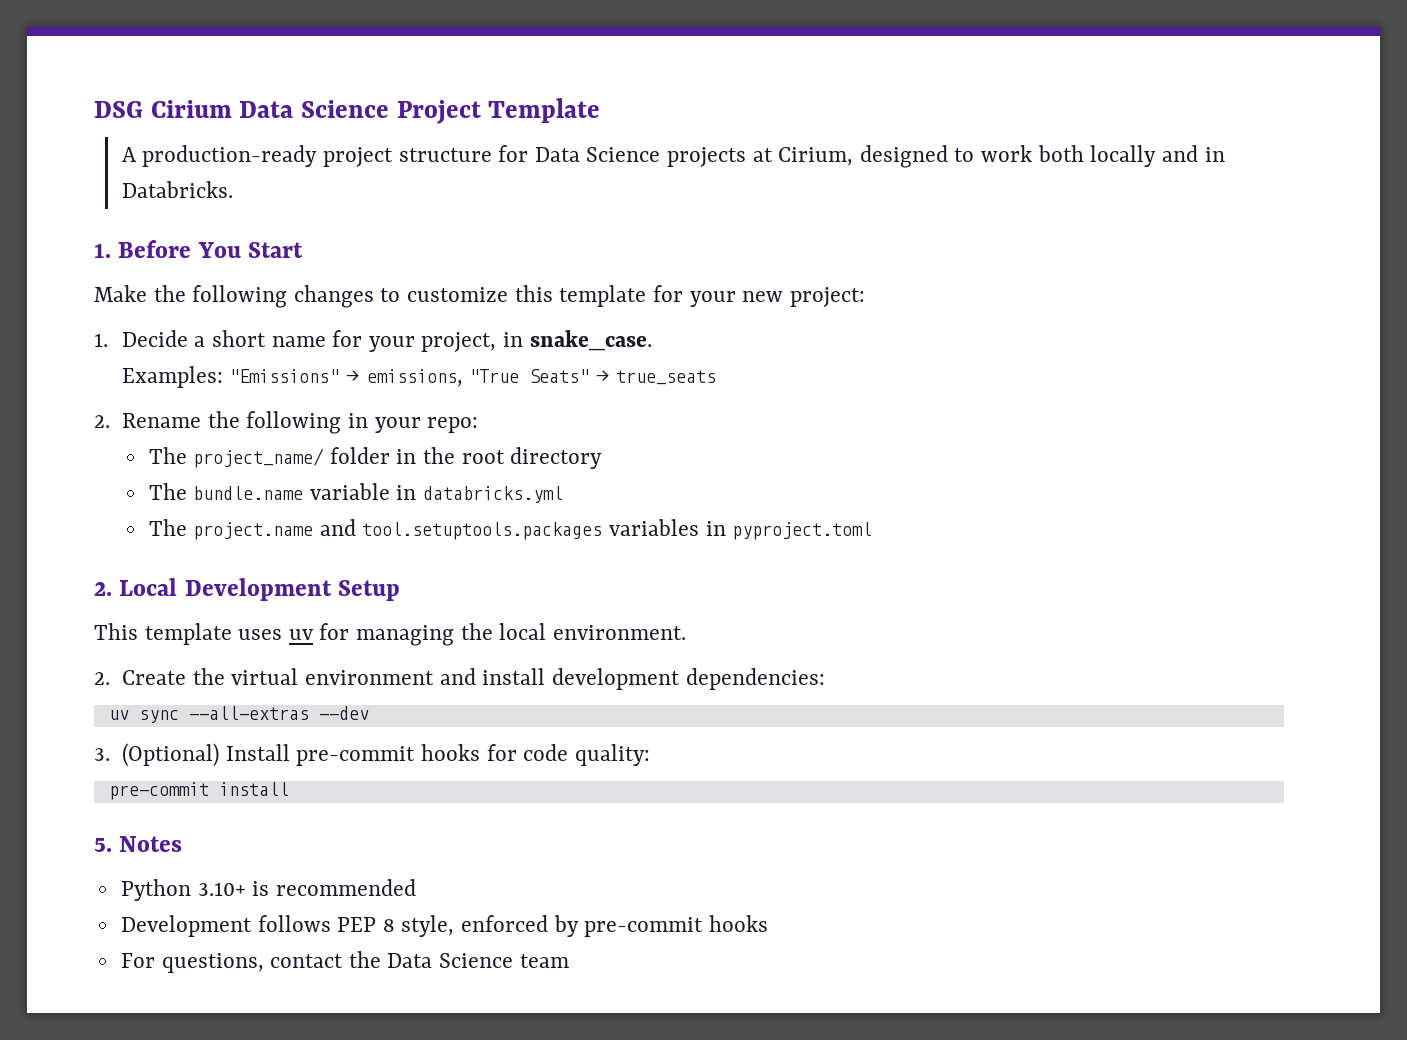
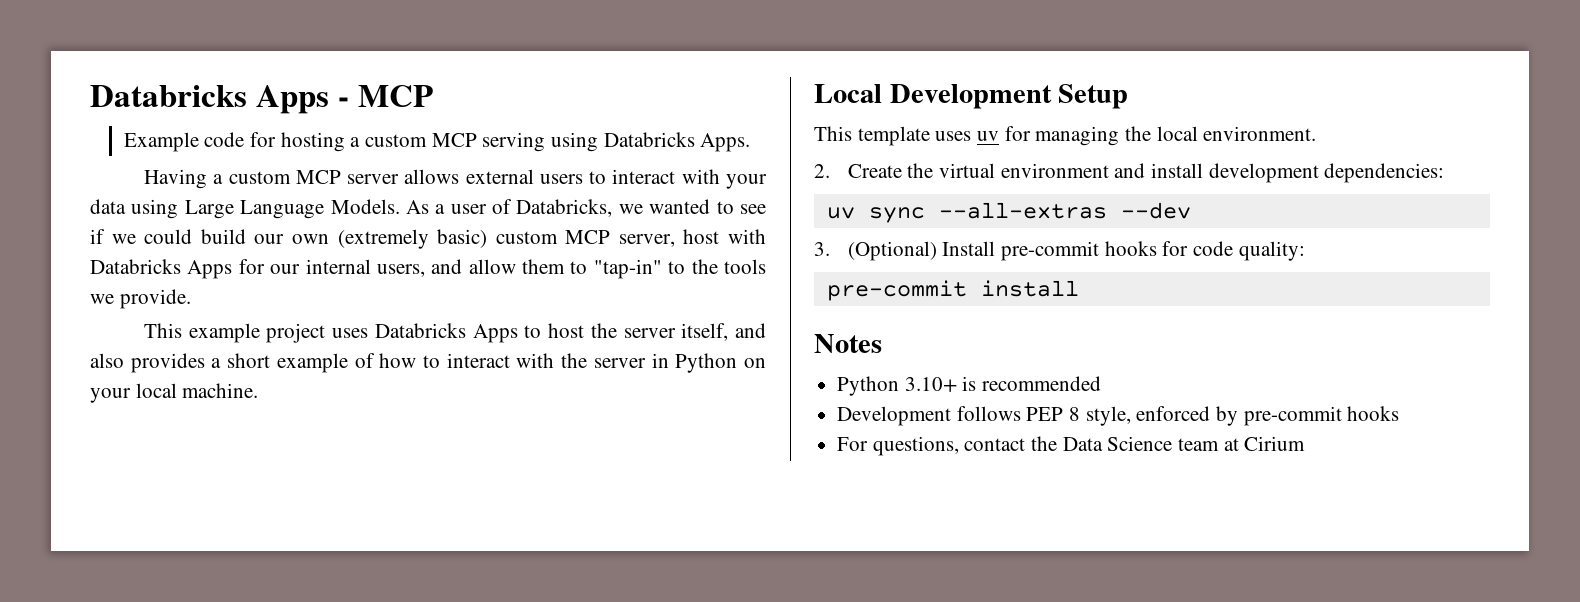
- DSG Cirium Data Science Project Template
- A production-ready project structure for Data Science projects at Cirium, designed to work both locally and in Databricks.
- 1. Before You Start
- Make the following changes to customize this template for your new project:
- 1. Decide a short name for your project, in snake_case.
- Examples: "Emissions" → emissions, "True Seats" → true_seats
- 2. Rename the following in your repo:
- The project_name/ folder in the root directory
- The bundle.name variable in databricks.yml
- The project.name and tool.setuptools.packages variables in pyproject.toml
- 2. Local Development Setup
+ Databricks Apps - MCP
+ Example code for hosting a custom MCP serving using Databricks Apps.
+ Having a custom MCP server allows external users to interact with your data using Large Language Models. As a user of Databricks, we wanted to see if we could build our own (extremely basic) custom MCP server, host with Databricks Apps for our internal users, and allow them to "tap-in" to the tools we provide.
+ This example project uses Databricks Apps to host the server itself, and also provides a short example of how to interact with the server in Python on your local machine.
+ Local Development Setup
- 5. Notes
+ Notes
- For questions, contact the Data Science team
+ For questions, contact the Data Science team at Cirium

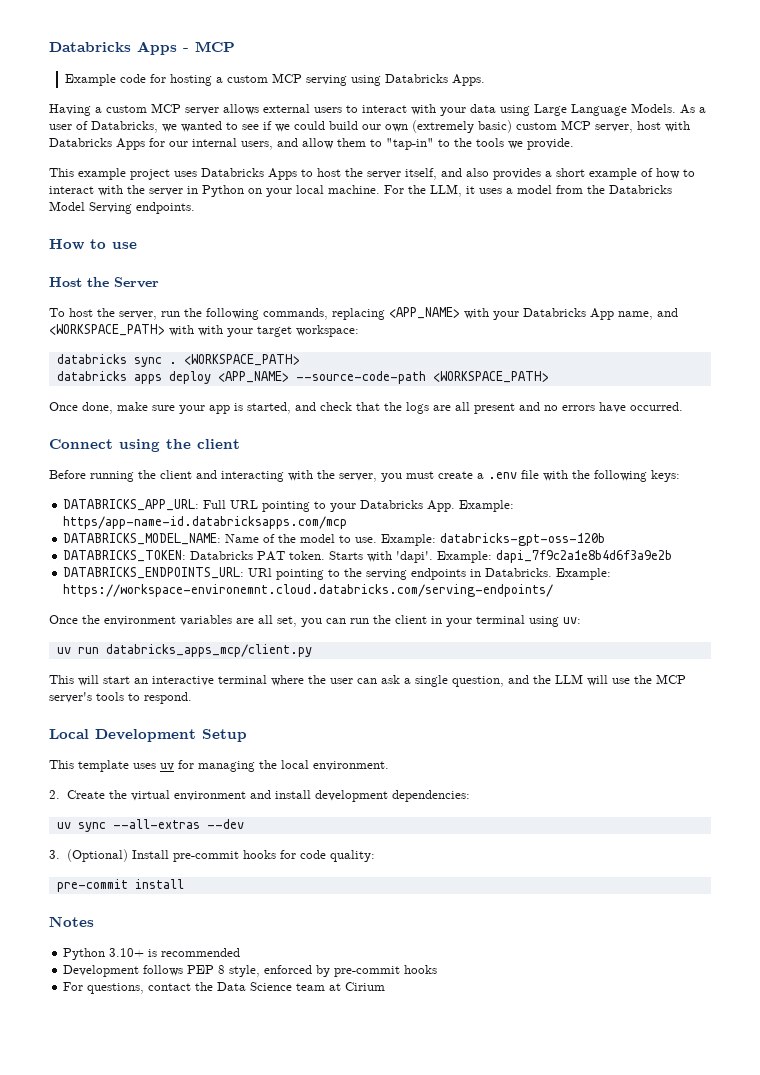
+ For the LLM, it uses a model from the Databricks Model Serving endpoints.
+ How to use
+ Host the Server
+ To host the server, run the following commands, replacing <APP_NAME> with your Databricks App name, and <WORKSPACE_PATH> with with your target workspace:
+ databricks sync . <WORKSPACE_PATH>
+ databricks apps deploy <APP_NAME> --source-code-path <WORKSPACE_PATH>
+ Once done, make sure your app is started, and check that the logs are all present and no errors have occurred.
+ Connect using the client
+ Before running the client and interacting with the server, you must create a .env file with the following keys:
+ DATABRICKS_APP_URL: Full URL pointing to your Databricks App. Example: https/app-name-id.databricksapps.com/mcp
+ DATABRICKS_MODEL_NAME: Name of the model to use. Example: databricks-gpt-oss-120b
+ DATABRICKS_TOKEN: Databricks PAT token. Starts with 'dapi'. Example: dapi_7f9c2a1e8b4d6f3a9e2b
+ DATABRICKS_ENDPOINTS_URL: URl pointing to the serving endpoints in Databricks. Example: https://workspace-environemnt.cloud.databricks.com/serving-endpoints/
+ Once the environment variables are all set, you can run the client in your terminal using uv:
+ uv run databricks_apps_mcp/client.py
+ This will start an interactive terminal where the user can ask a single question, and the LLM will use the MCP server's tools to respond.

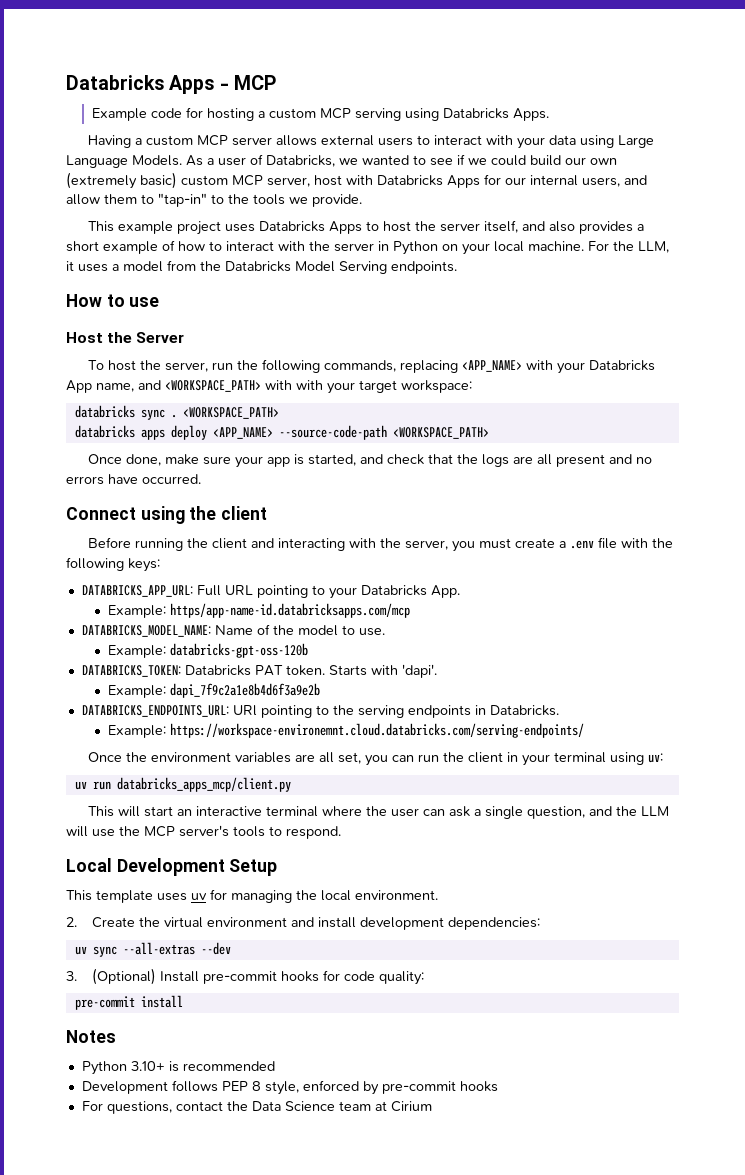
- DATABRICKS_APP_URL: Full URL pointing to your Databricks App. Example: https/app-name-id.databricksapps.com/mcp
+ DATABRICKS_APP_URL: Full URL pointing to your Databricks App.
+ Example: https/app-name-id.databricksapps.com/mcp
- DATABRICKS_MODEL_NAME: Name of the model to use. Example: databricks-gpt-oss-120b
+ DATABRICKS_MODEL_NAME: Name of the model to use.
+ Example: databricks-gpt-oss-120b
- Starts with 'dapi'. Example: dapi_7f9c2a1e8b4d6f3a9e2b
+ Starts with 'dapi'.
+ Example: dapi_7f9c2a1e8b4d6f3a9e2b
- DATABRICKS_ENDPOINTS_URL: URl pointing to the serving endpoints in Databricks. Example: https://workspace-environemnt.cloud.databricks.com/serving-endpoints/
+ DATABRICKS_ENDPOINTS_URL: URl pointing to the serving endpoints in Databricks.
+ Example: https://workspace-environemnt.cloud.databricks.com/serving-endpoints/

